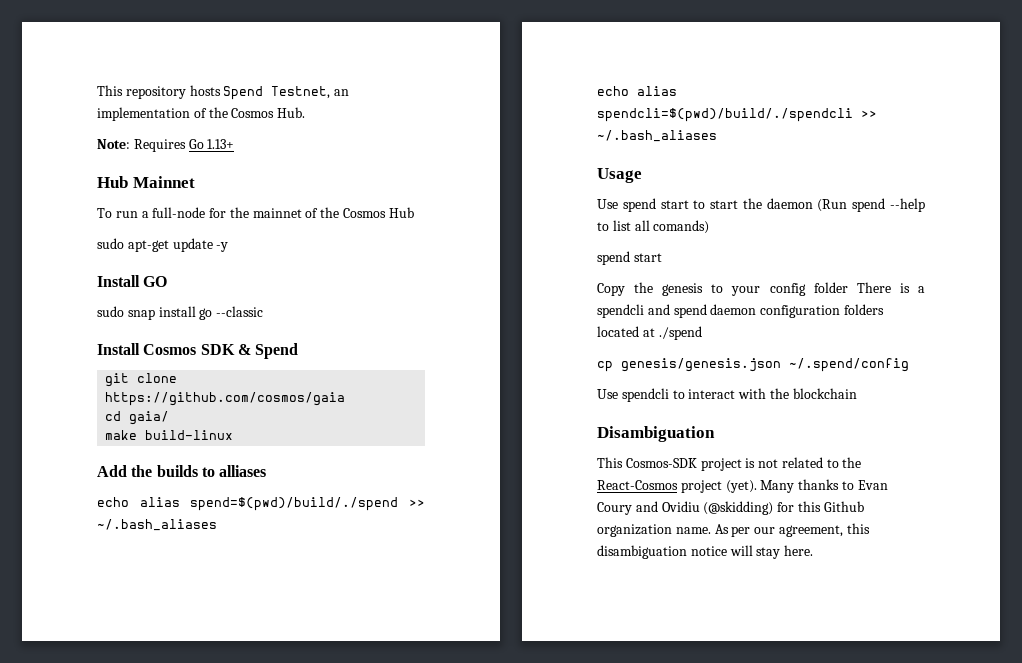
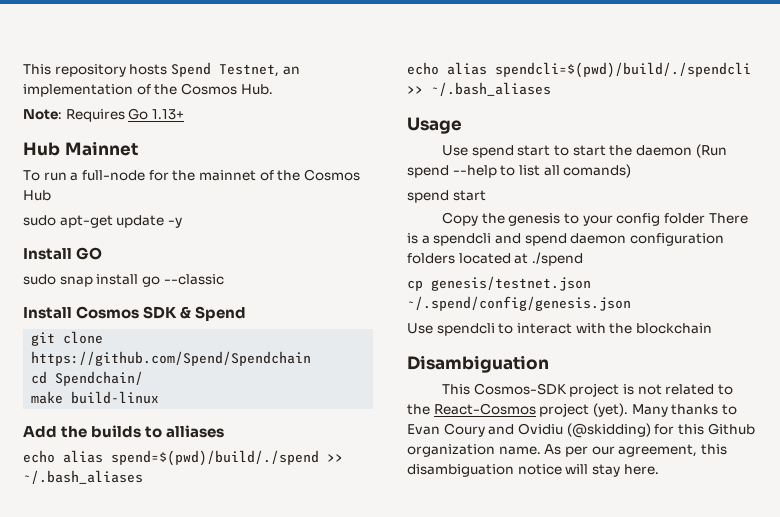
- git clone https://github.com/cosmos/gaia
+ git clone https://github.com/Spend/Spendchain
- cd gaia/
+ cd Spendchain/
- cp genesis/genesis.json ~/.spend/config
+ cp genesis/testnet.json ~/.spend/config/genesis.json

